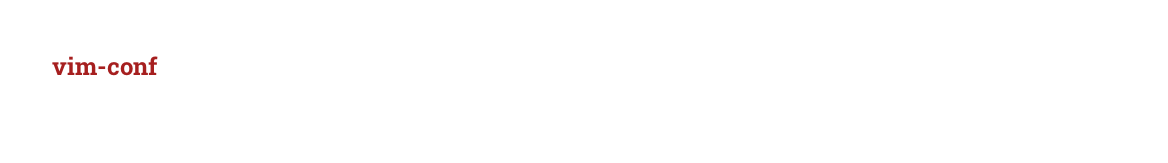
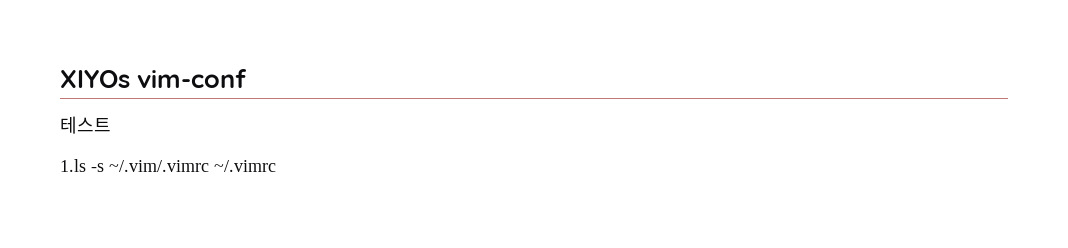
- vim-conf
+ XIYOs vim-conf
+ 테스트
+ 1.ls -s ~/.vim/.vimrc ~/.vimrc

